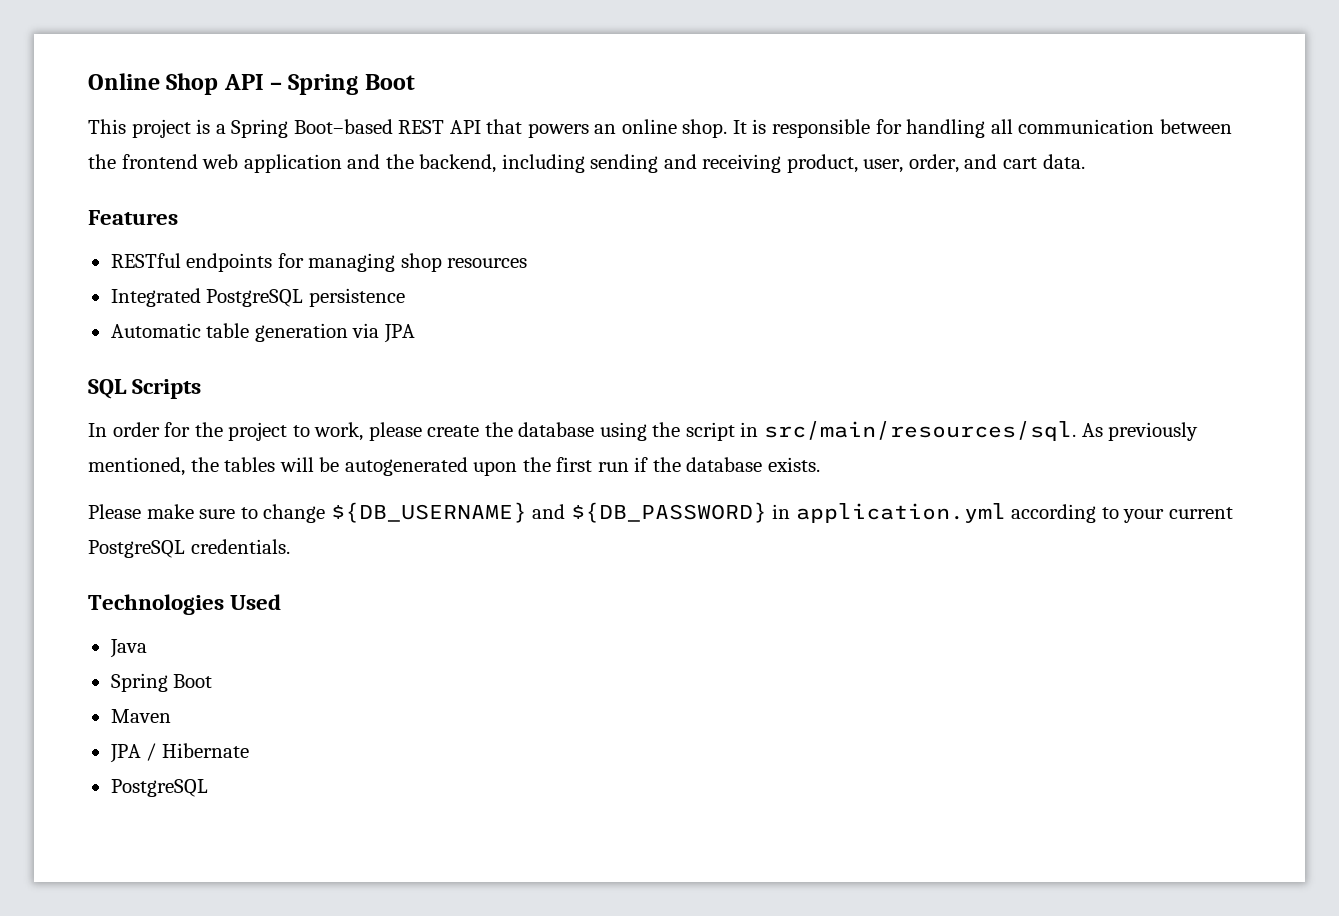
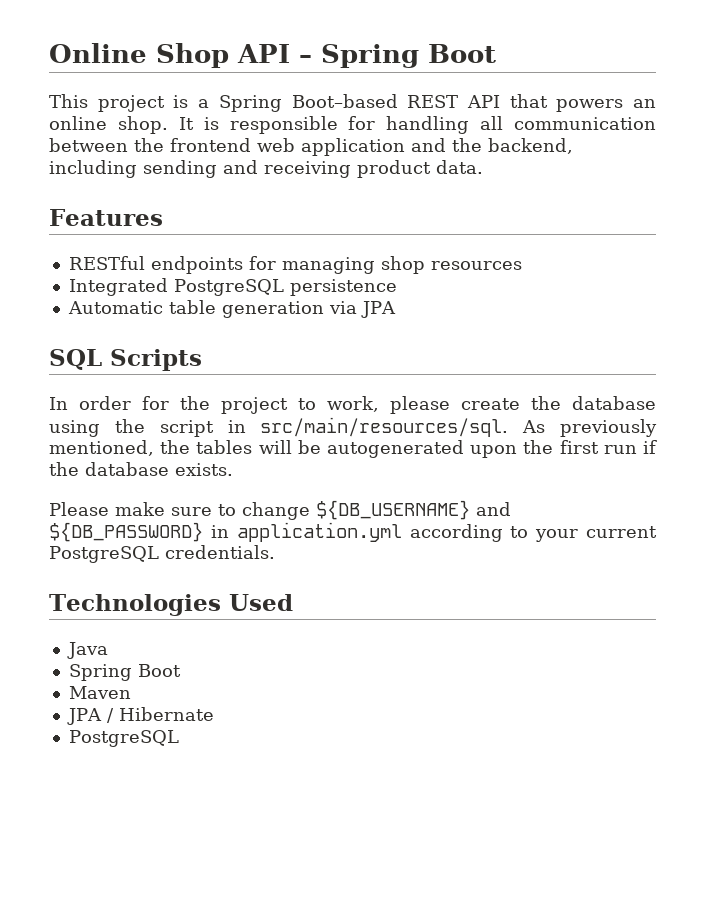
- It is responsible for handling all communication between the frontend web application and the backend, including sending and receiving product, user, order, and cart data.
+ It is responsible for handling all communication between the frontend web application and the backend, including sending and receiving product data.

